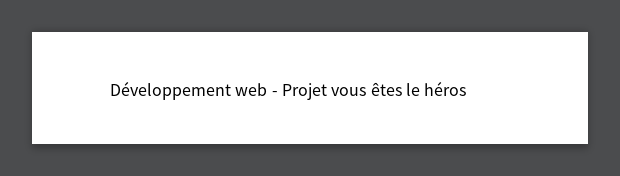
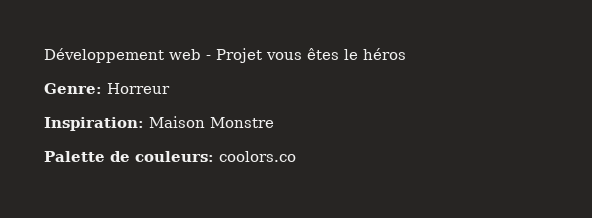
+ Genre: Horreur
+ Inspiration: Maison Monstre
+ Palette de couleurs: coolors.co

